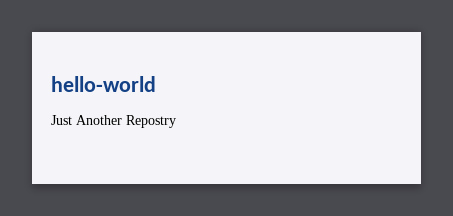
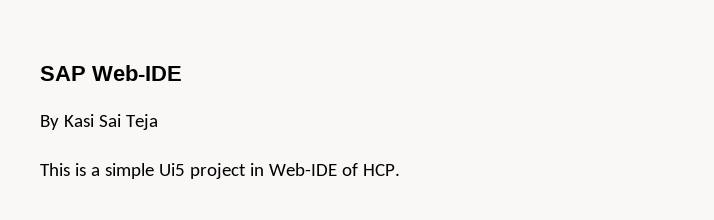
- hello-world
- Just Another Repostry
+ SAP Web-IDE
+ By Kasi Sai Teja
+ This is a simple Ui5 project in Web-IDE of HCP.

